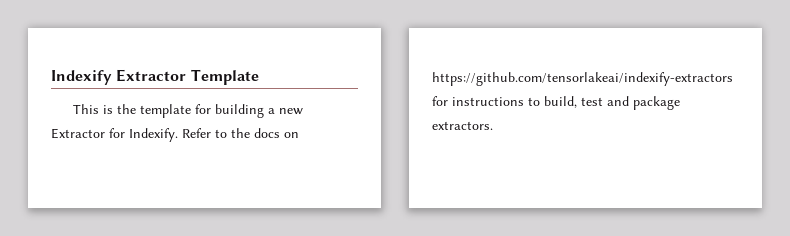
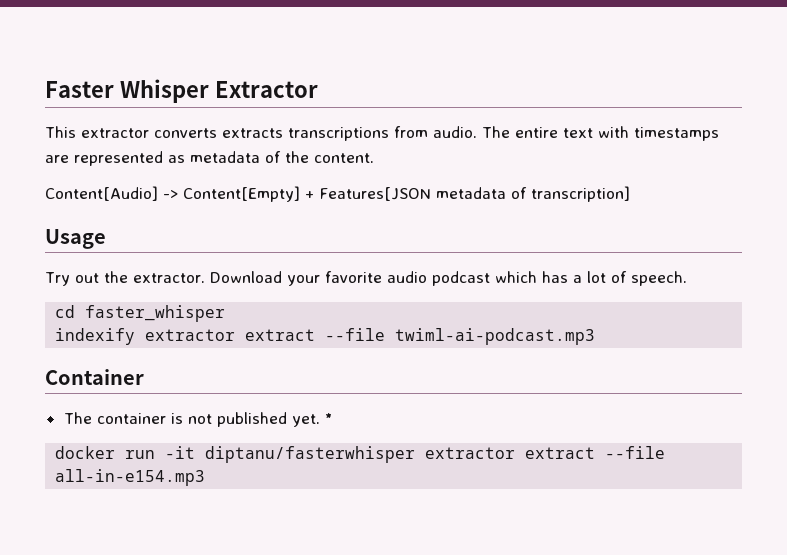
- Indexify Extractor Template
+ Faster Whisper Extractor
- This is the template for building a new Extractor for Indexify. Refer to the docs on https://github.com/tensorlakeai/indexify-extractors for instructions to build, test and package extractors.
+ This extractor converts extracts transcriptions from audio. The entire text with timestamps are represented as metadata of the content.
+ Content[Audio] -> Content[Empty] + Features[JSON metadata of transcription]
+ Usage
+ Try out the extractor. Download your favorite audio podcast which has a lot of speech.
+ cd faster_whisper
+ indexify extractor extract --file twiml-ai-podcast.mp3
+ Container
+ The container is not published yet. *
+ docker run -it diptanu/fasterwhisper extractor extract --file all-in-e154.mp3

